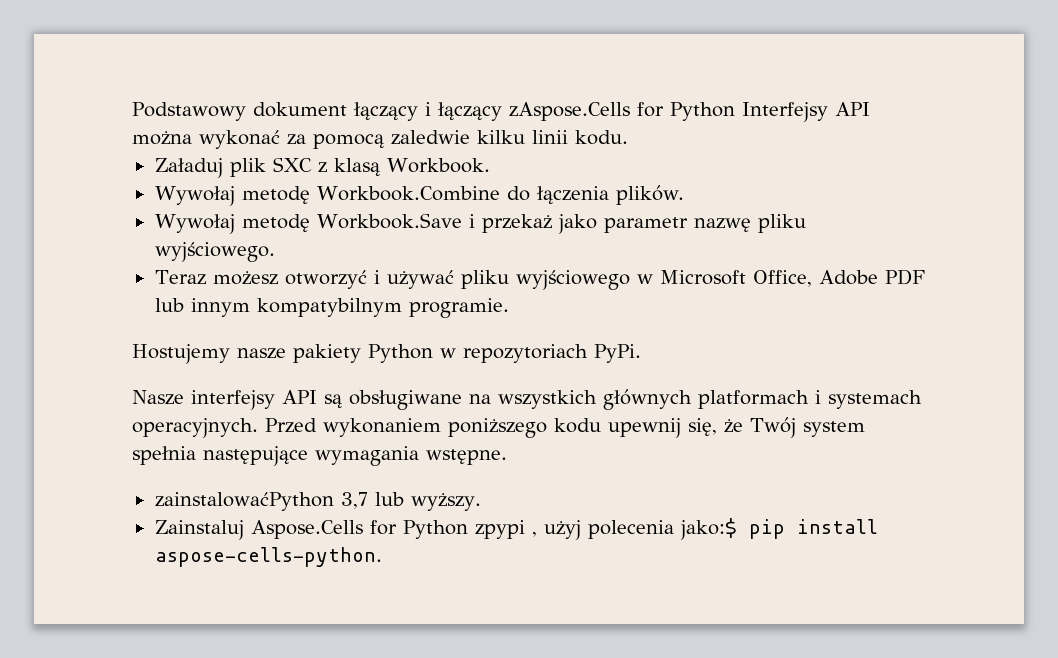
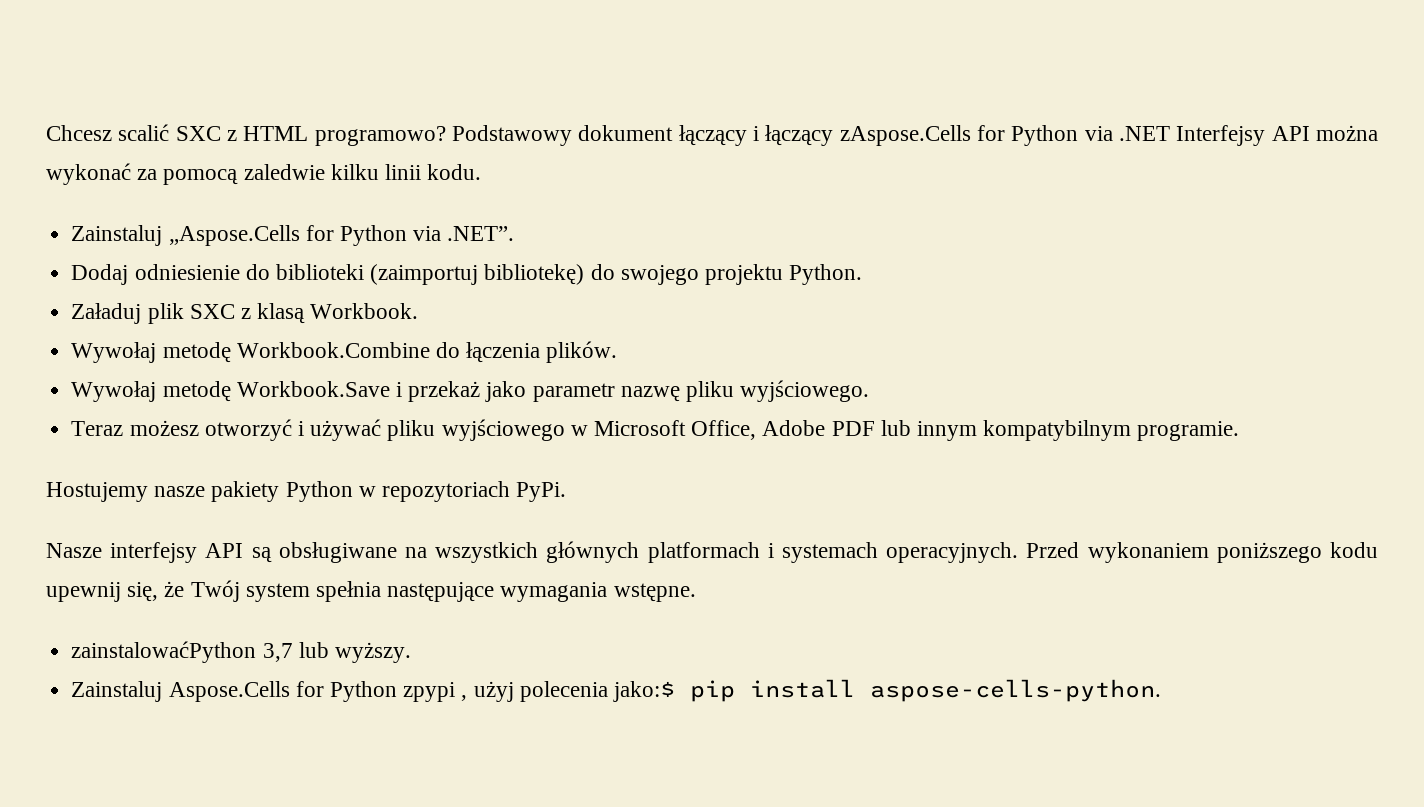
+ Chcesz scalić SXC z HTML programowo?
- Podstawowy dokument łączący i łączący zAspose.Cells for Python Interfejsy API można wykonać za pomocą zaledwie kilku linii kodu.
+ Podstawowy dokument łączący i łączący zAspose.Cells for Python via .NET Interfejsy API można wykonać za pomocą zaledwie kilku linii kodu.
+ Zainstaluj „Aspose.Cells for Python via .NET”.
+ Dodaj odniesienie do biblioteki (zaimportuj bibliotekę) do swojego projektu Python.

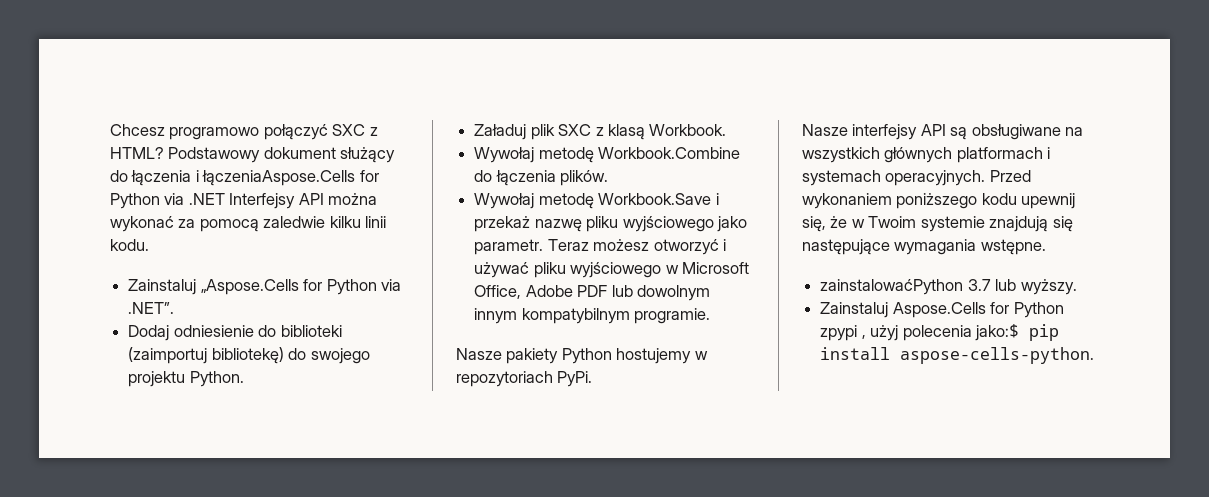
- Chcesz scalić SXC z HTML programowo? Podstawowy dokument łączący i łączący zAspose.Cells for Python via .NET Interfejsy API można wykonać za pomocą zaledwie kilku linii kodu.
+ Chcesz programowo połączyć SXC z HTML? Podstawowy dokument służący do łączenia i łączeniaAspose.Cells for Python via .NET Interfejsy API można wykonać za pomocą zaledwie kilku linii kodu.
- Wywołaj metodę Workbook.Save i przekaż jako parametr nazwę pliku wyjściowego.
- Teraz możesz otworzyć i używać pliku wyjściowego w Microsoft Office, Adobe PDF lub innym kompatybilnym programie.
+ Wywołaj metodę Workbook.Save i przekaż nazwę pliku wyjściowego jako parametr. Teraz możesz otworzyć i używać pliku wyjściowego w Microsoft Office, Adobe PDF lub dowolnym innym kompatybilnym programie.
- Hostujemy nasze pakiety Python w repozytoriach PyPi.
+ Nasze pakiety Python hostujemy w repozytoriach PyPi.
- Przed wykonaniem poniższego kodu upewnij się, że Twój system spełnia następujące wymagania wstępne.
+ Przed wykonaniem poniższego kodu upewnij się, że w Twoim systemie znajdują się następujące wymagania wstępne.
- zainstalowaćPython 3,7 lub wyższy.
+ zainstalowaćPython 3.7 lub wyższy.

